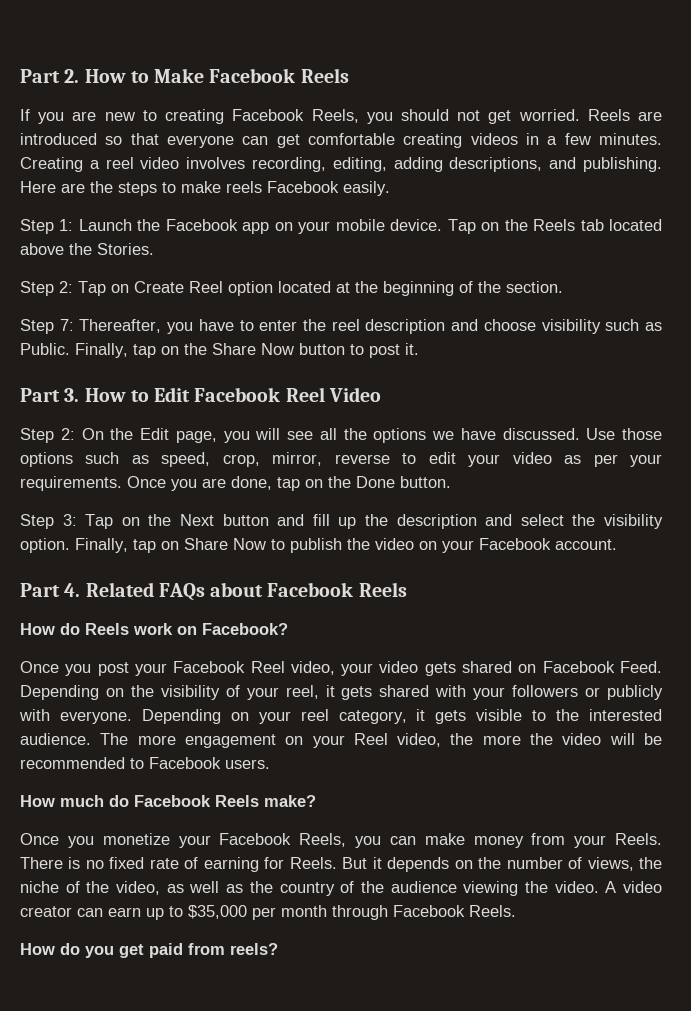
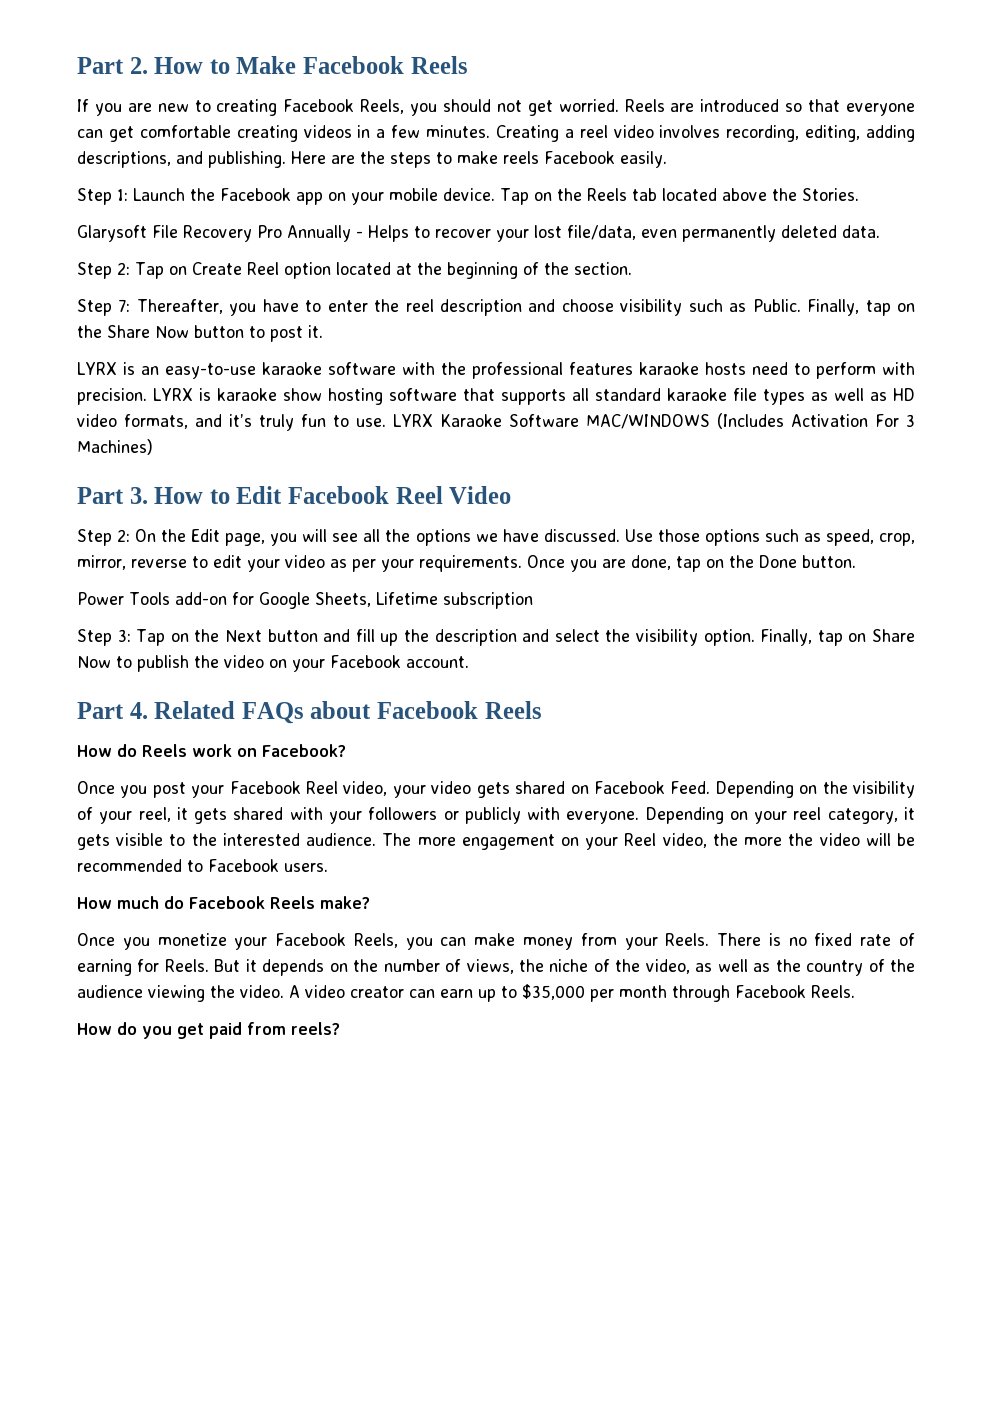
+ Glarysoft File Recovery Pro Annually - Helps to recover your lost file/data, even permanently deleted data.
+ LYRX is an easy-to-use karaoke software with the professional features karaoke hosts need to perform with precision. LYRX is karaoke show hosting software that supports all standard karaoke file types as well as HD video formats, and it’s truly fun to use. LYRX Karaoke Software MAC/WINDOWS (Includes Activation For 3 Machines)
+ Power Tools add-on for Google Sheets, Lifetime subscription

